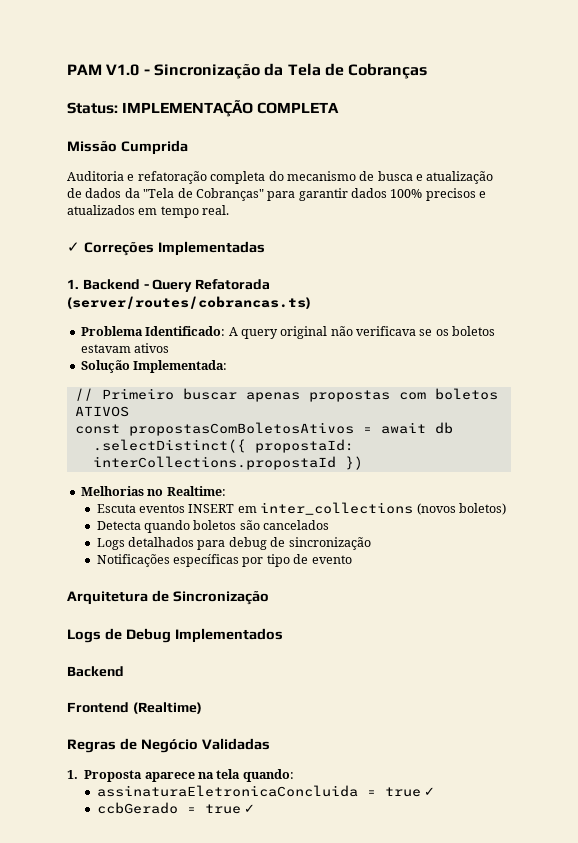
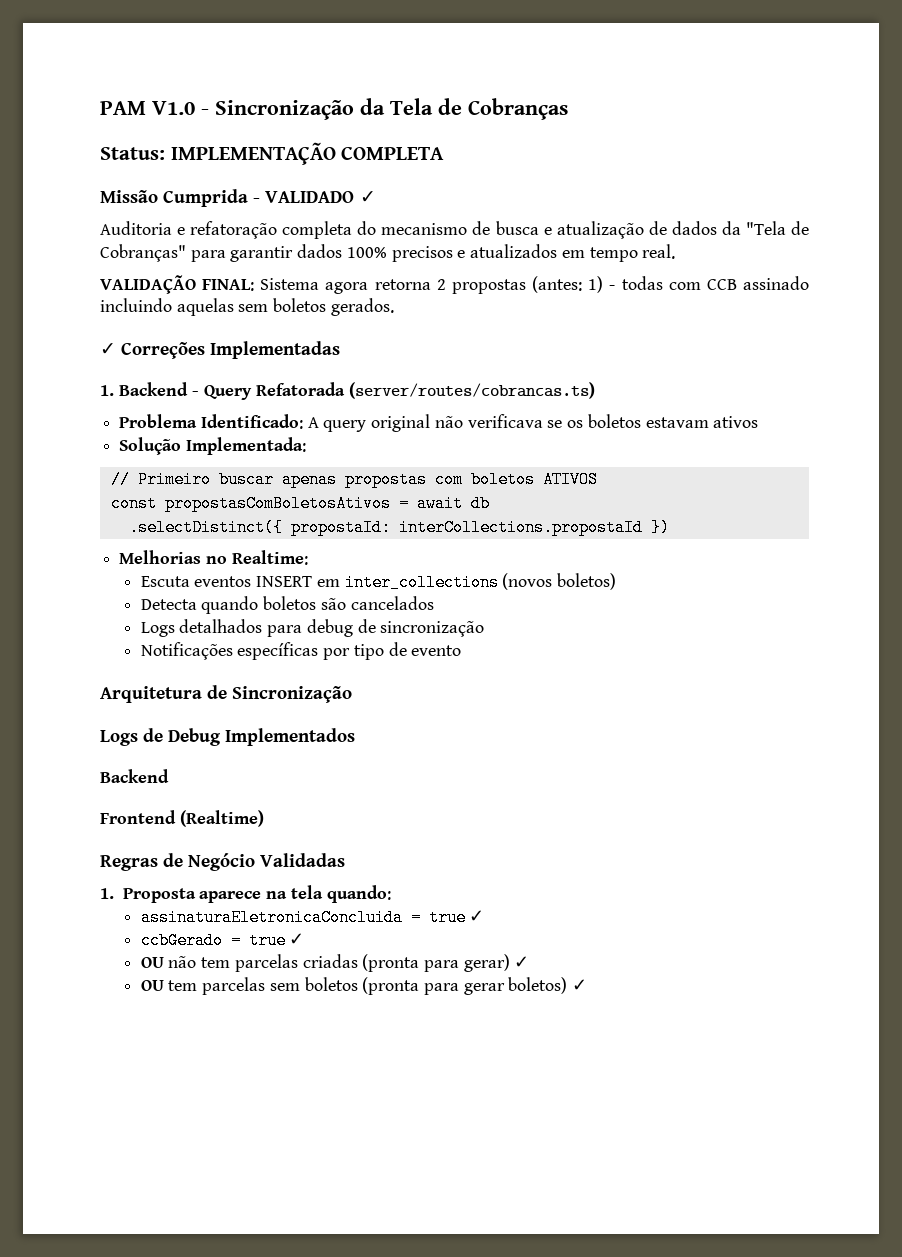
- Missão Cumprida
+ Missão Cumprida - VALIDADO ✓
+ VALIDAÇÃO FINAL: Sistema agora retorna 2 propostas (antes: 1) - todas com CCB assinado incluindo aquelas sem boletos gerados.
+ OU não tem parcelas criadas (pronta para gerar) ✓
+ OU tem parcelas sem boletos (pronta para gerar boletos) ✓

